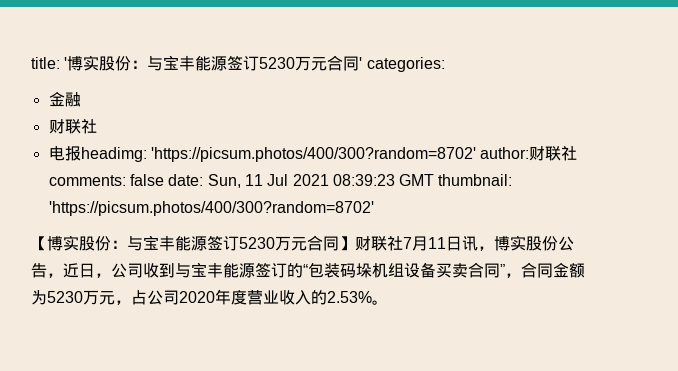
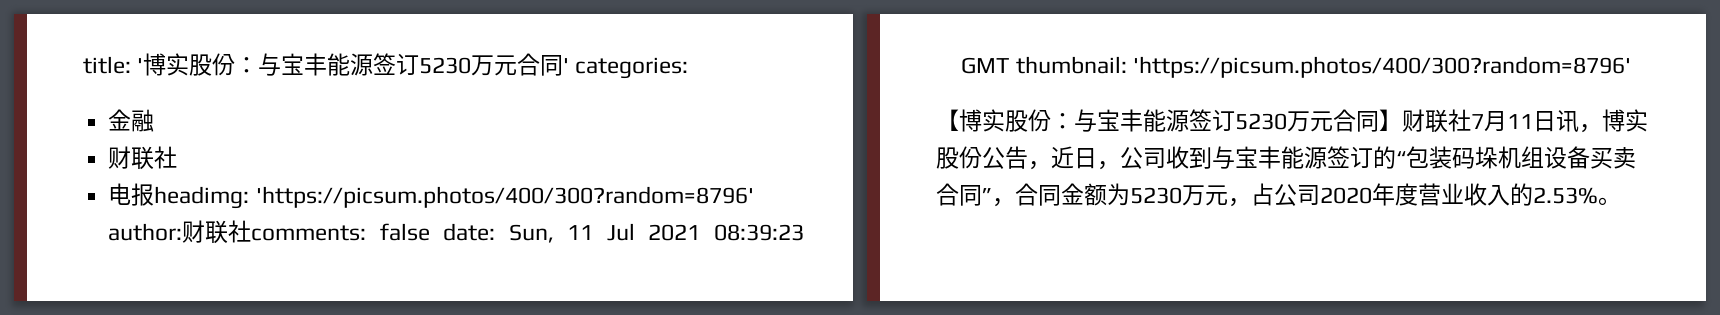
- 电报headimg: 'https://picsum.photos/400/300?random=8702' author:财联社comments: false date: Sun, 11 Jul 2021 08:39:23 GMT thumbnail: 'https://picsum.photos/400/300?random=8702'
+ 电报headimg: 'https://picsum.photos/400/300?random=8796' author:财联社comments: false date: Sun, 11 Jul 2021 08:39:23 GMT thumbnail: 'https://picsum.photos/400/300?random=8796'

